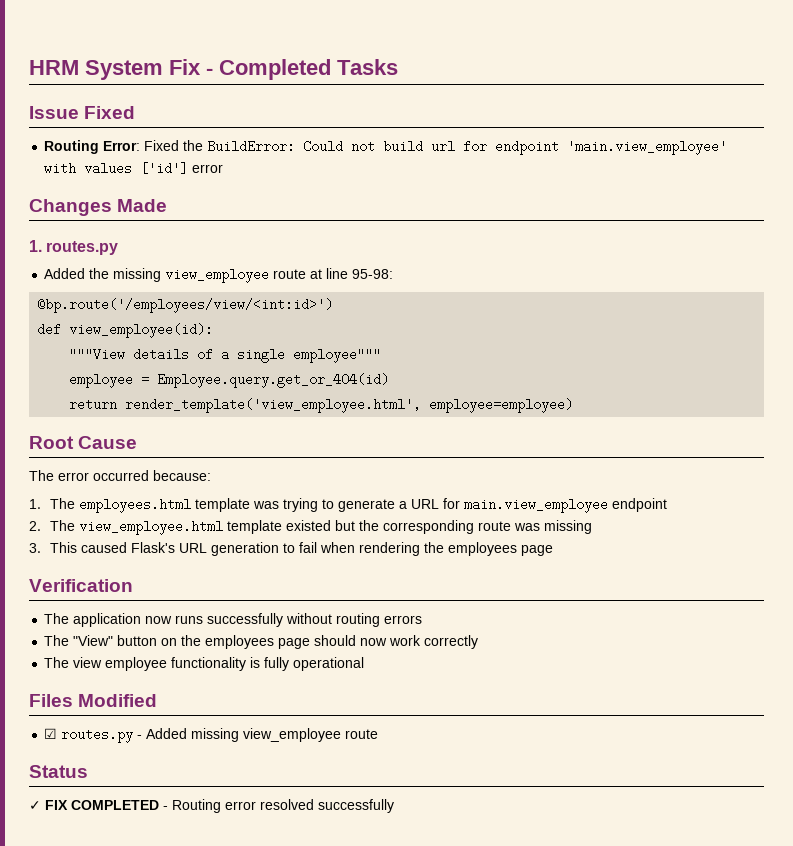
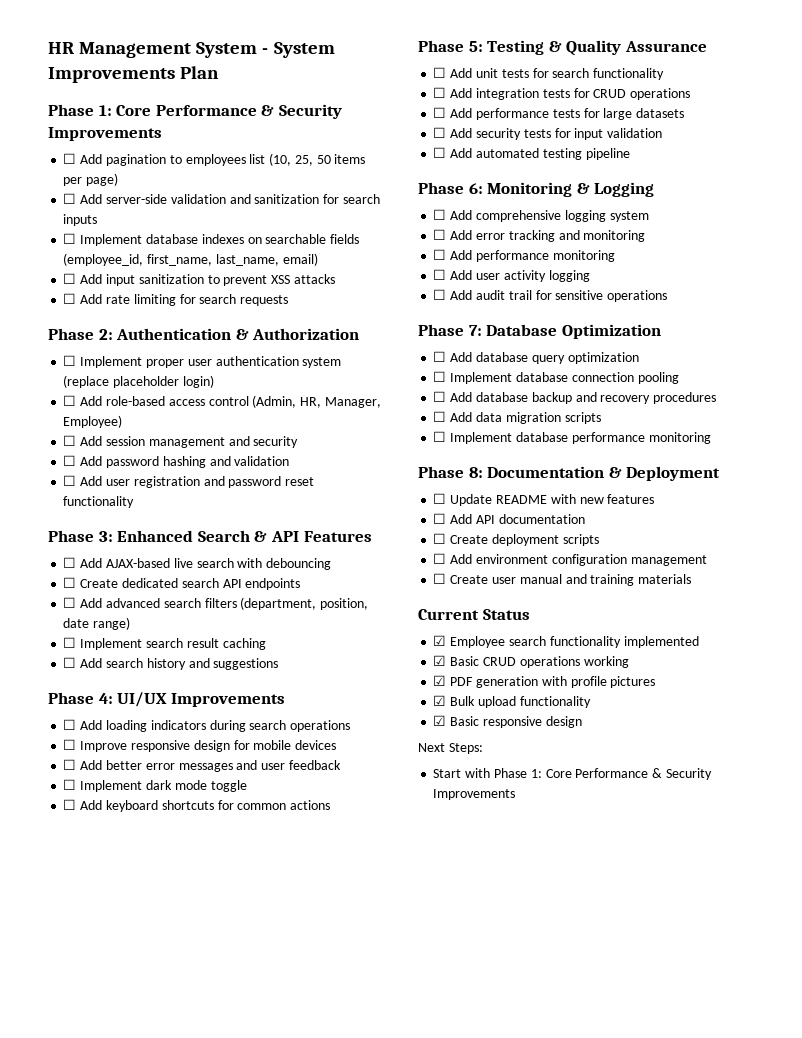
- HRM System Fix - Completed Tasks
- Issue Fixed
- Routing Error: Fixed the BuildError: Could not build url for endpoint 'main.view_employee' with values ['id'] error
- Changes Made
- 1. routes.py
- Added the missing view_employee route at line 95-98:
- @bp.route('/employees/view/<int:id>')
- def view_employee(id):
- """View details of a single employee"""
- employee = Employee.query.get_or_404(id)
- return render_template('view_employee.html', employee=employee)
- Root Cause
- The error occurred because:
- 1. The employees.html template was trying to generate a URL for main.view_employee endpoint
- 2. The view_employee.html template existed but the corresponding route was missing
- 3. This caused Flask's URL generation to fail when rendering the employees page
- Verification
- The application now runs successfully without routing errors
- The "View" button on the employees page should now work correctly
- The view employee functionality is fully operational
- Files Modified
- ☑ routes.py - Added missing view_employee route
- Status
- ✓ FIX COMPLETED - Routing error resolved successfully
+ HR Management System - System Improvements Plan
+ Phase 1: Core Performance & Security Improvements
+ ☐ Add pagination to employees list (10, 25, 50 items per page)
+ ☐ Add server-side validation and sanitization for search inputs
+ ☐ Implement database indexes on searchable fields (employee_id, first_name, last_name, email)
+ ☐ Add input sanitization to prevent XSS attacks
+ ☐ Add rate limiting for search requests
+ Phase 2: Authentication & Authorization
+ ☐ Implement proper user authentication system (replace placeholder login)
+ ☐ Add role-based access control (Admin, HR, Manager, Employee)
+ ☐ Add session management and security
+ ☐ Add password hashing and validation
+ ☐ Add user registration and password reset functionality
+ Phase 3: Enhanced Search & API Features
+ ☐ Add AJAX-based live search with debouncing
+ ☐ Create dedicated search API endpoints
+ ☐ Add advanced search filters (department, position, date range)
+ ☐ Implement search result caching
+ ☐ Add search history and suggestions
+ Phase 4: UI/UX Improvements
+ ☐ Add loading indicators during search operations
+ ☐ Improve responsive design for mobile devices
+ ☐ Add better error messages and user feedback
+ ☐ Implement dark mode toggle
+ ☐ Add keyboard shortcuts for common actions
+ Phase 5: Testing & Quality Assurance
+ ☐ Add unit tests for search functionality
+ ☐ Add integration tests for CRUD operations
+ ☐ Add performance tests for large datasets
+ ☐ Add security tests for input validation
+ ☐ Add automated testing pipeline
+ Phase 6: Monitoring & Logging
+ ☐ Add comprehensive logging system
+ ☐ Add error tracking and monitoring
+ ☐ Add performance monitoring
+ ☐ Add user activity logging
+ ☐ Add audit trail for sensitive operations
+ Phase 7: Database Optimization
+ ☐ Add database query optimization
+ ☐ Implement database connection pooling
+ ☐ Add database backup and recovery procedures
+ ☐ Add data migration scripts
+ ☐ Implement database performance monitoring
+ Phase 8: Documentation & Deployment
+ ☐ Update README with new features
+ ☐ Add API documentation
+ ☐ Create deployment scripts
+ ☐ Add environment configuration management
+ ☐ Create user manual and training materials
+ Current Status
+ ☑ Employee search functionality implemented
+ ☑ Basic CRUD operations working
+ ☑ PDF generation with profile pictures
+ ☑ Bulk upload functionality
+ ☑ Basic responsive design
+ Next Steps:
+ Start with Phase 1: Core Performance & Security Improvements

